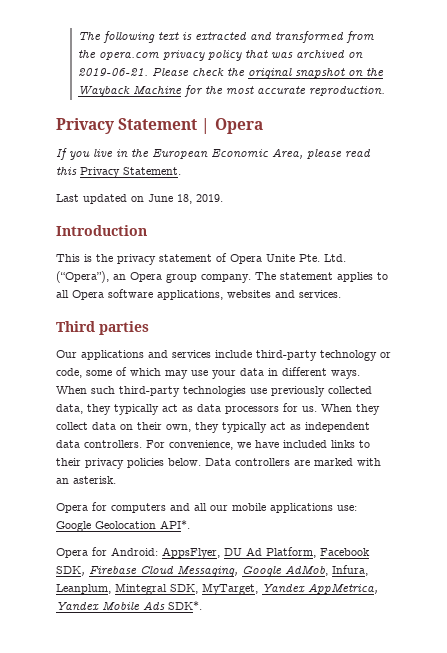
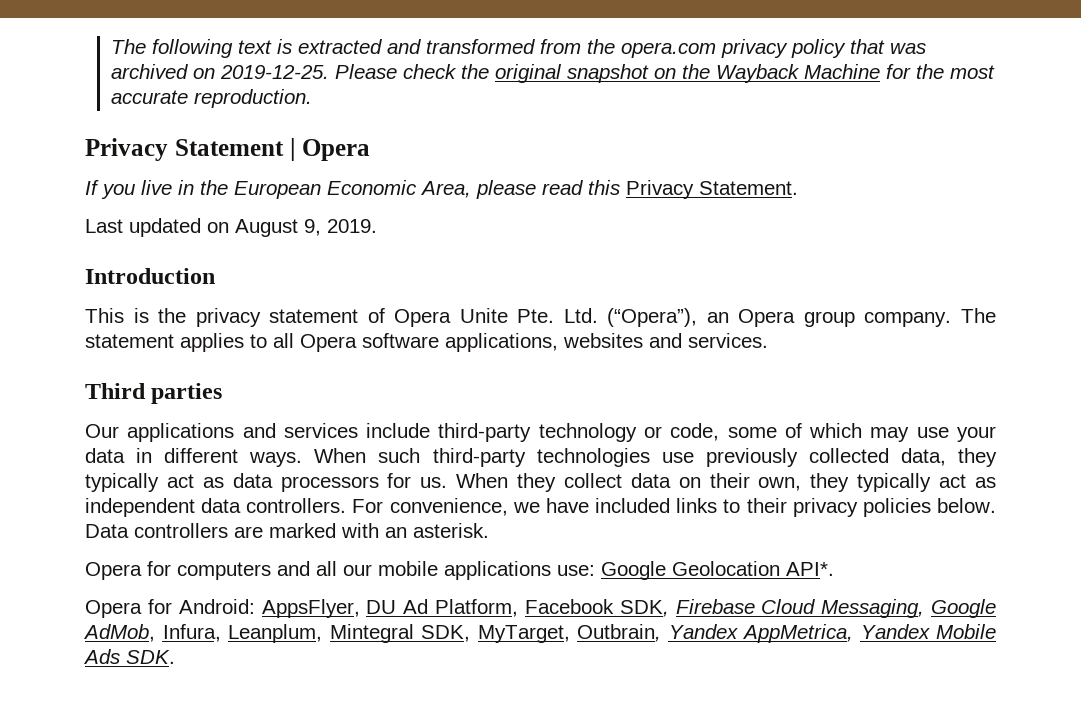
- The following text is extracted and transformed from the opera.com privacy policy that was archived on 2019-06-21.
+ The following text is extracted and transformed from the opera.com privacy policy that was archived on 2019-12-25.
- Last updated on June 18, 2019.
+ Last updated on August 9, 2019.
- Opera for Android: AppsFlyer, DU Ad Platform, Facebook SDK, Firebase Cloud Messaging, Google AdMob, Infura, Leanplum, Mintegral SDK, MyTarget, Yandex AppMetrica, Yandex Mobile Ads SDK*.
+ Opera for Android: AppsFlyer, DU Ad Platform, Facebook SDK, Firebase Cloud Messaging, Google AdMob, Infura, Leanplum, Mintegral SDK, MyTarget, Outbrain, Yandex AppMetrica, Yandex Mobile Ads SDK.

